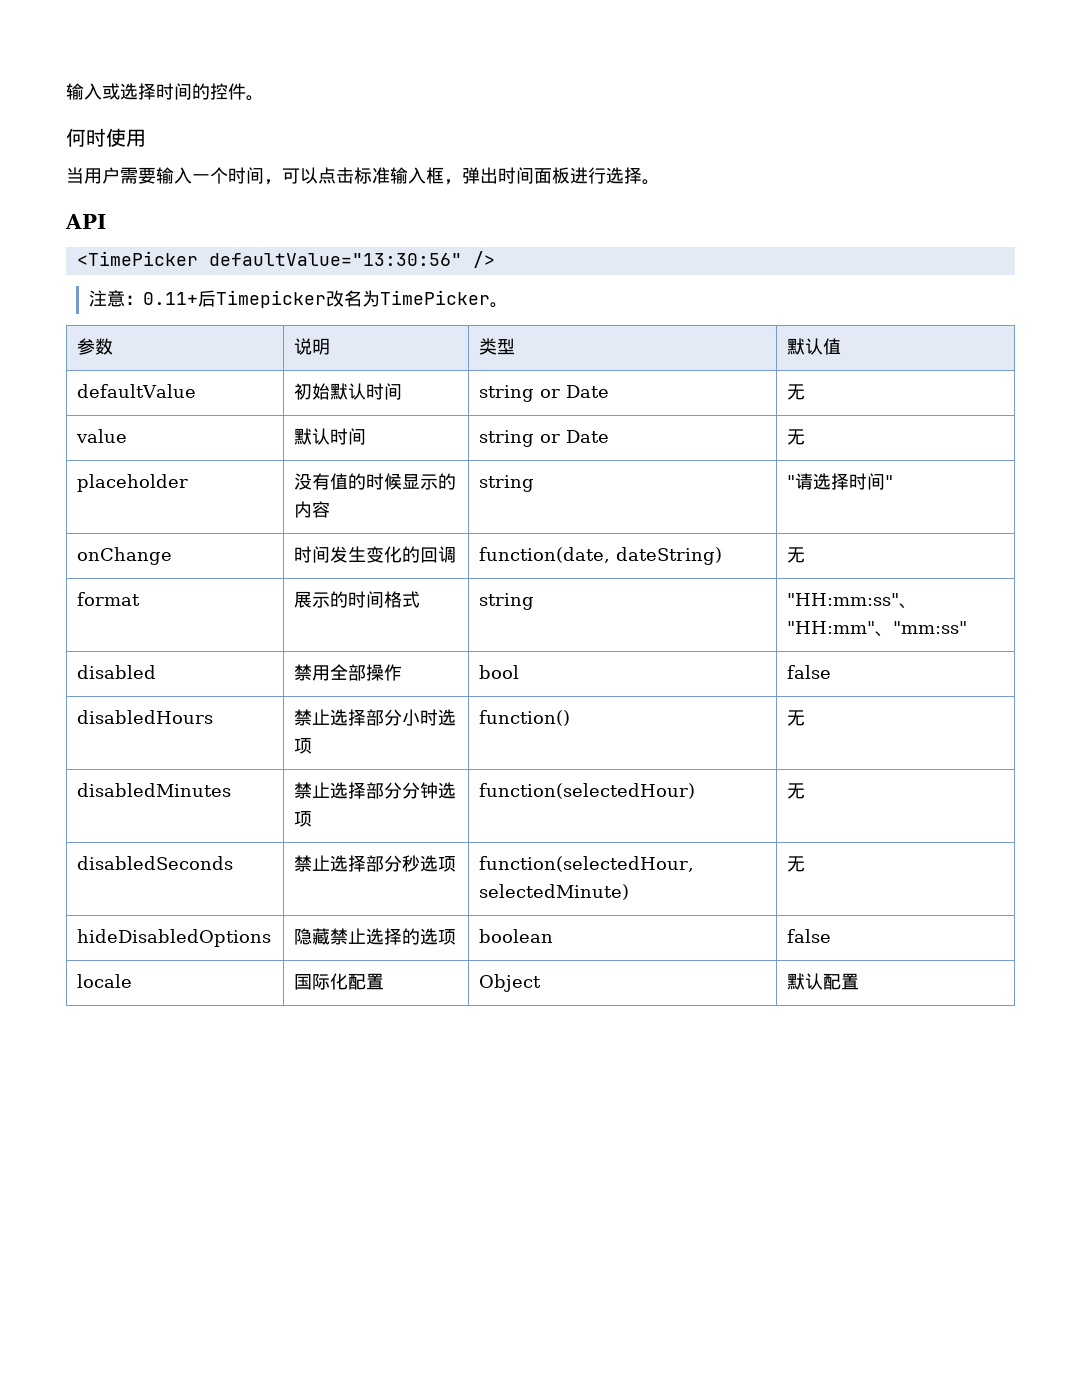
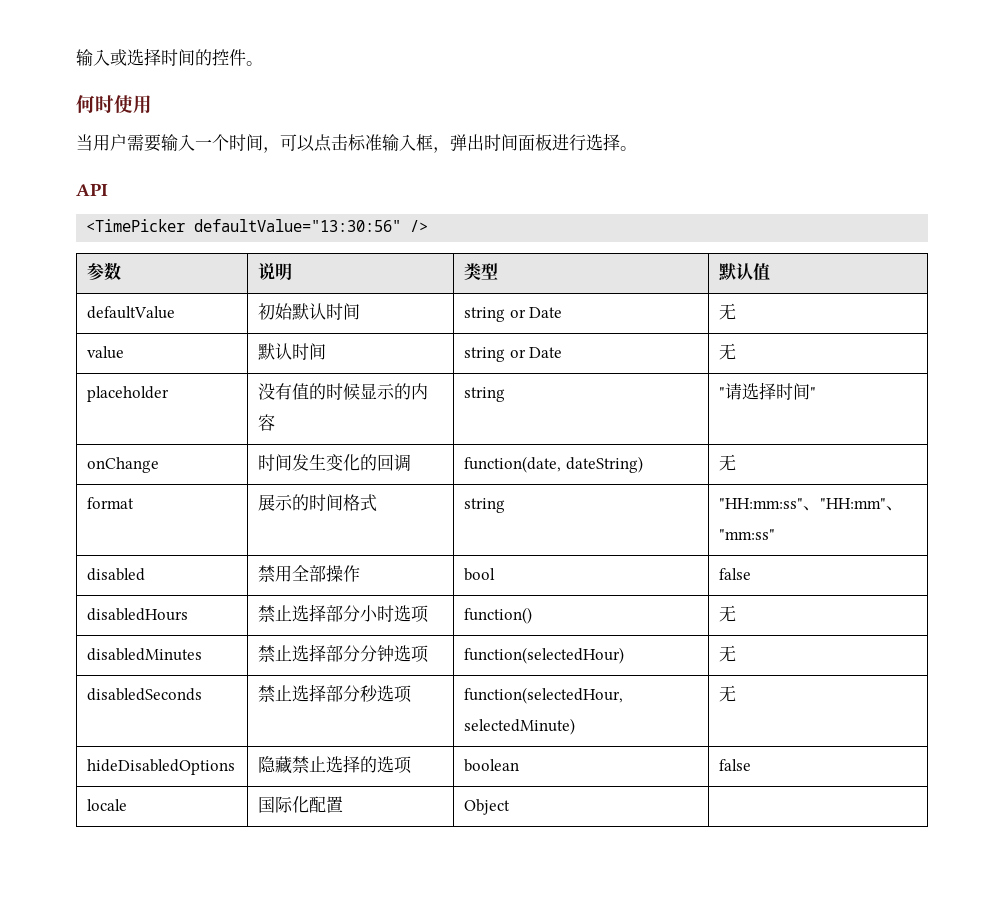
- 注意：0.11+后Timepicker改名为TimePicker。
- locale | 国际化配置 | Object | 默认配置
+ locale | 国际化配置 | Object |

